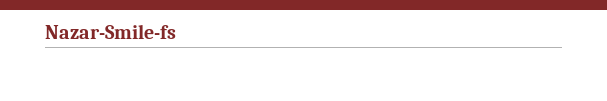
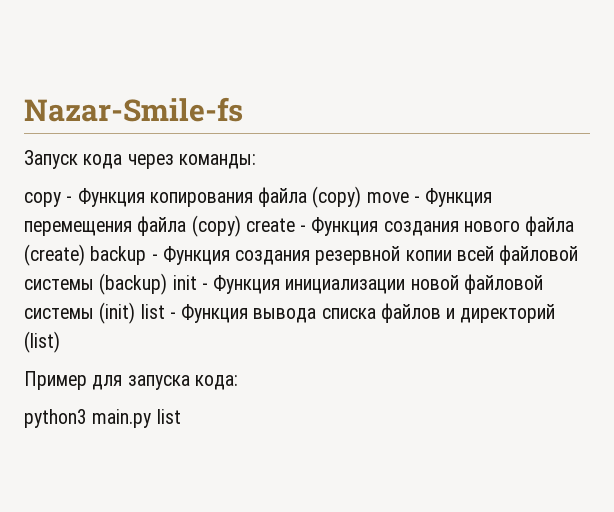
+ Запуск кода через команды:
+ copy - Функция копирования файла (copy) move - Функция перемещения файла (copy) create - Функция создания нового файла (create) backup - Функция создания резервной копии всей файловой системы (backup) init - Функция инициализации новой файловой системы (init) list - Функция вывода списка файлов и директорий (list)
+ Пример для запуска кода:
+ python3 main.py list

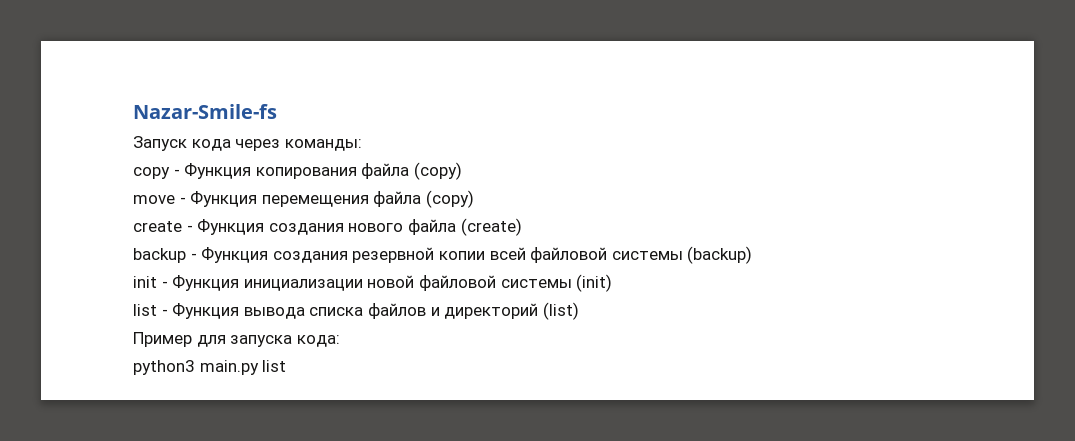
- copy - Функция копирования файла (copy) move - Функция перемещения файла (copy) create - Функция создания нового файла (create) backup - Функция создания резервной копии всей файловой системы (backup) init - Функция инициализации новой файловой системы (init) list - Функция вывода списка файлов и директорий (list)
+ copy - Функция копирования файла (copy)
+ move - Функция перемещения файла (copy)
+ create - Функция создания нового файла (create)
+ backup - Функция создания резервной копии всей файловой системы (backup)
+ init - Функция инициализации новой файловой системы (init)
+ list - Функция вывода списка файлов и директорий (list)

